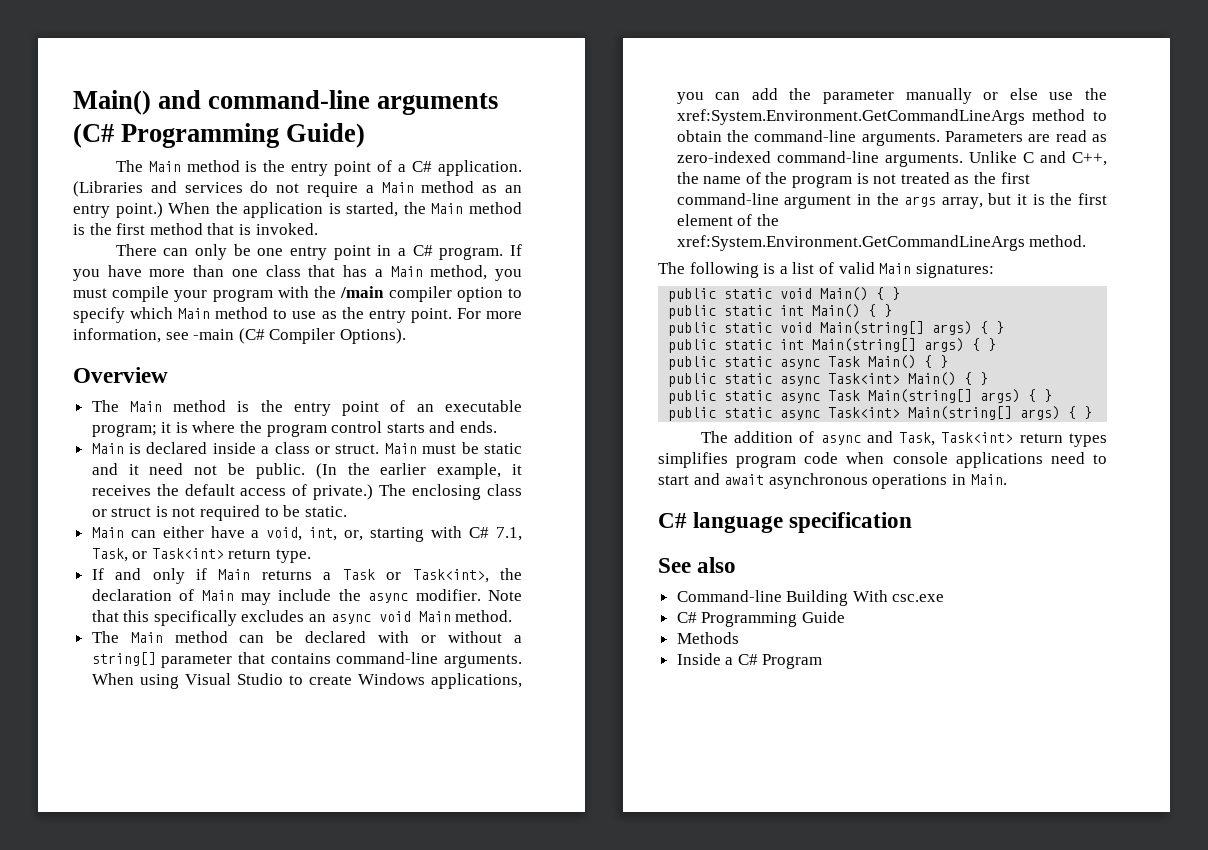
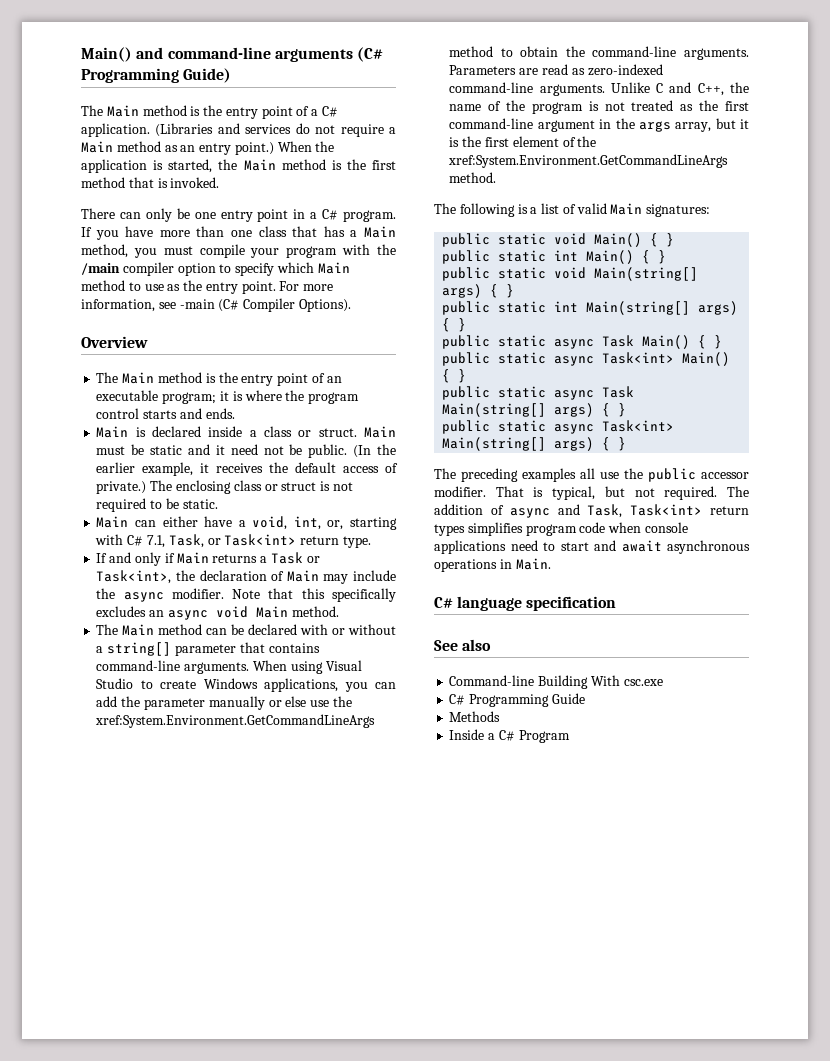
- The addition of async and Task, Task<int> return types simplifies program code when console applications need to start and await asynchronous operations in Main.
+ The preceding examples all use the public accessor modifier. That is typical, but not required. The addition of async and Task, Task<int> return types simplifies program code when console applications need to start and await asynchronous operations in Main.

